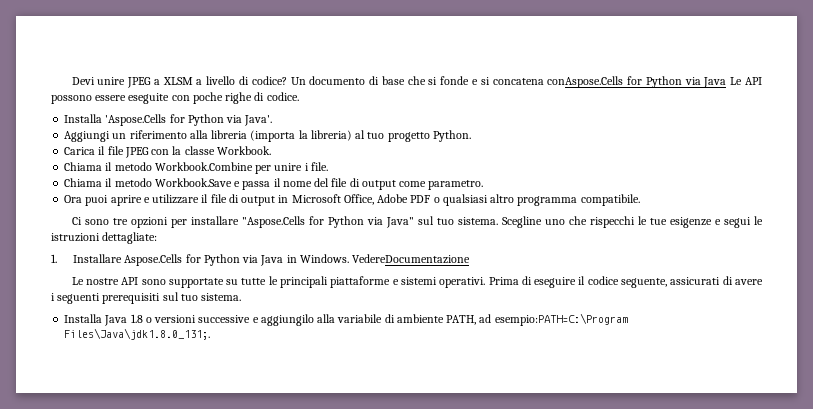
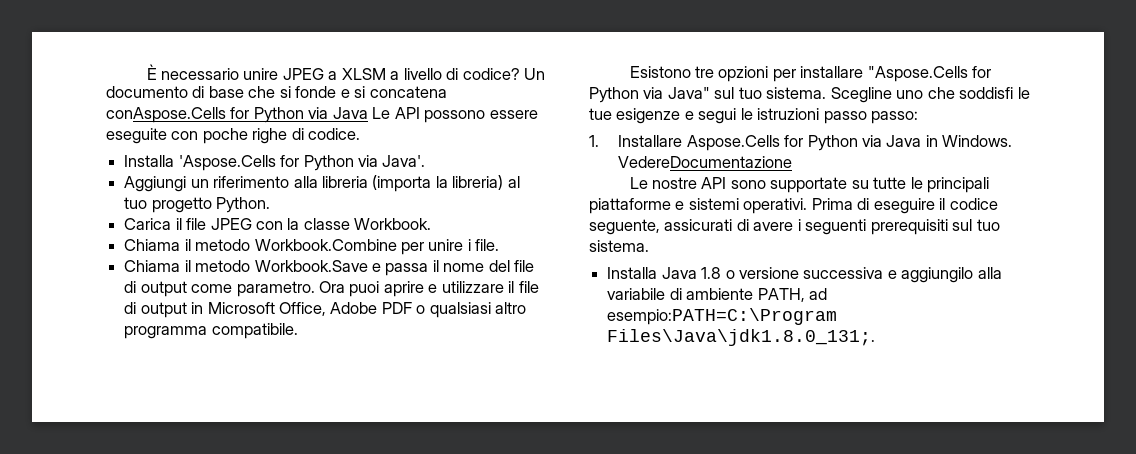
- Devi unire JPEG a XLSM a livello di codice?
+ È necessario unire JPEG a XLSM a livello di codice?
- Chiama il metodo Workbook.Save e passa il nome del file di output come parametro.
- Ora puoi aprire e utilizzare il file di output in Microsoft Office, Adobe PDF o qualsiasi altro programma compatibile.
+ Chiama il metodo Workbook.Save e passa il nome del file di output come parametro. Ora puoi aprire e utilizzare il file di output in Microsoft Office, Adobe PDF o qualsiasi altro programma compatibile.
- Ci sono tre opzioni per installare "Aspose.Cells for Python via Java" sul tuo sistema.
+ Esistono tre opzioni per installare "Aspose.Cells for Python via Java" sul tuo sistema.
- Scegline uno che rispecchi le tue esigenze e segui le istruzioni dettagliate:
+ Scegline uno che soddisfi le tue esigenze e segui le istruzioni passo passo:
- Installa Java 1.8 o versioni successive e aggiungilo alla variabile di ambiente PATH, ad esempio:PATH=C:\Program Files\Java\jdk1.8.0_131;.
+ Installa Java 1.8 o versione successiva e aggiungilo alla variabile di ambiente PATH, ad esempio:PATH=C:\Program Files\Java\jdk1.8.0_131;.

